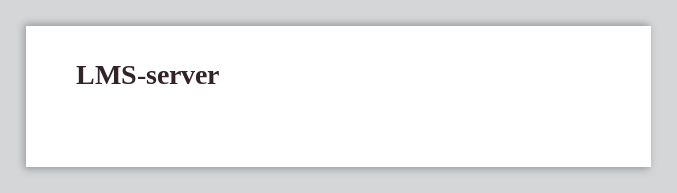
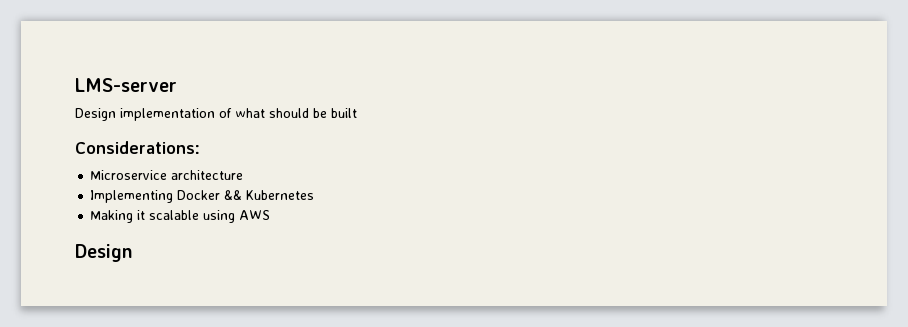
+ Design implementation of what should be built
+ Considerations:
+ Microservice architecture
+ Implementing Docker && Kubernetes
+ Making it scalable using AWS
+ Design

